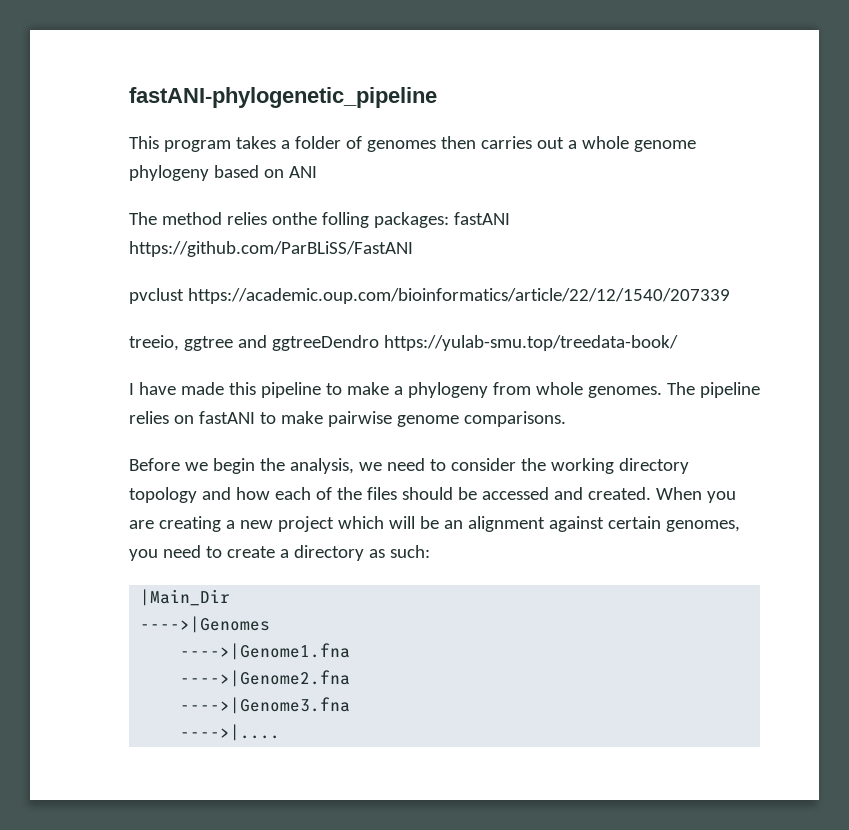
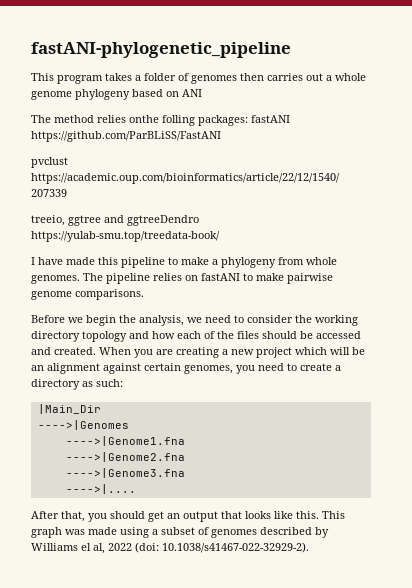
+ After that, you should get an output that looks like this. This graph was made using a subset of genomes described by Williams el al, 2022 (doi: 10.1038/s41467-022-32929-2).

